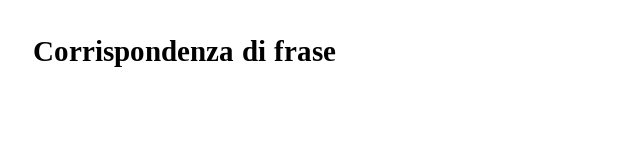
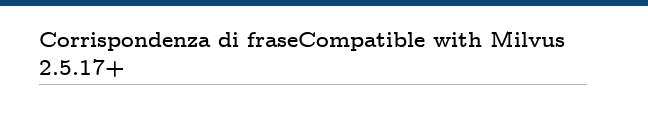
- Corrispondenza di frase
+ Corrispondenza di fraseCompatible with Milvus 2.5.17+

